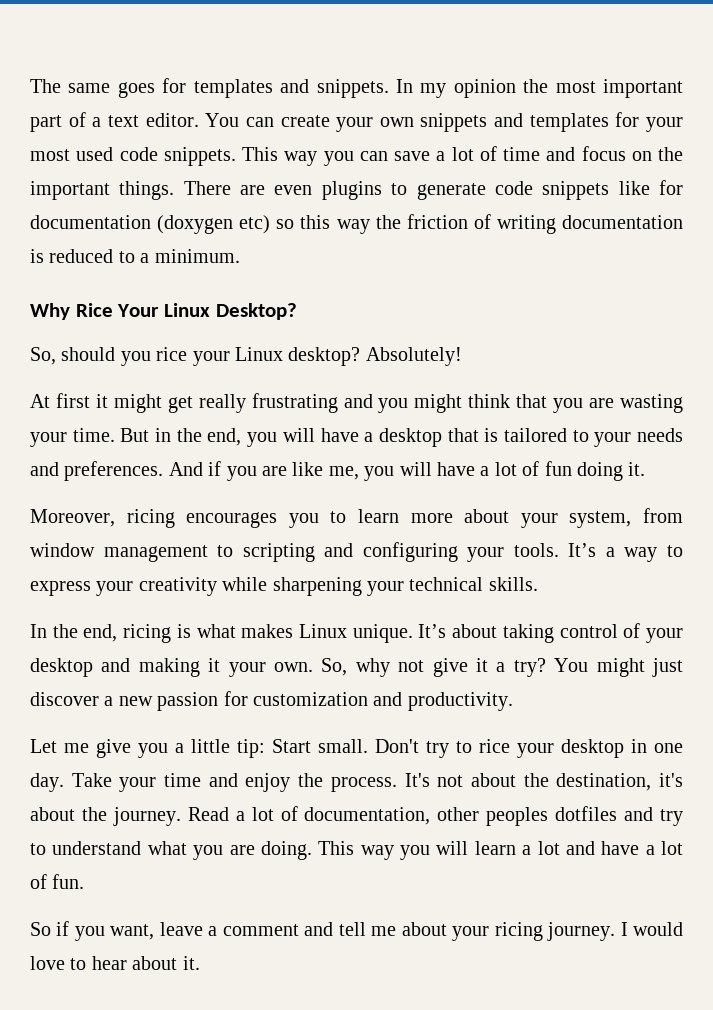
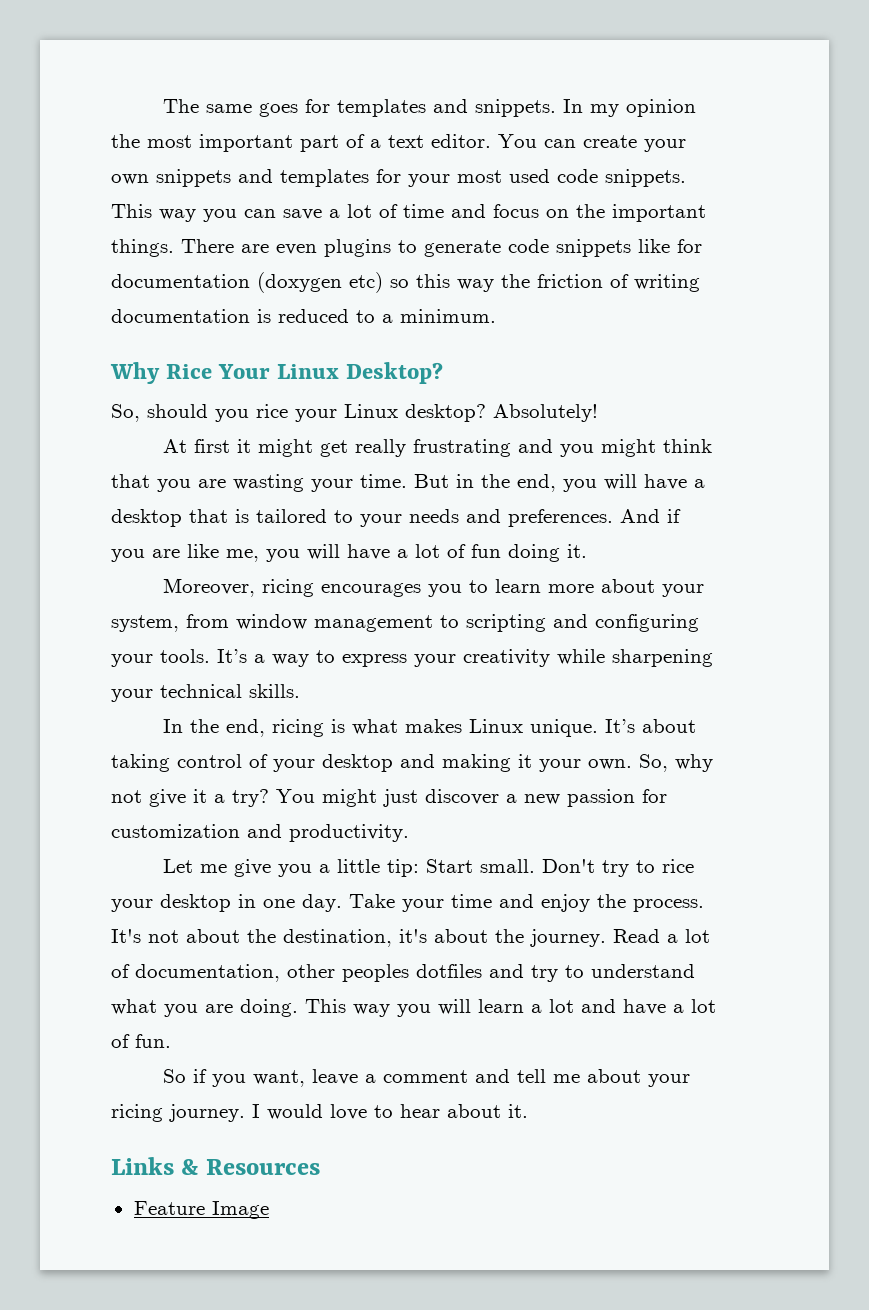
+ Links & Resources
+ Feature Image

